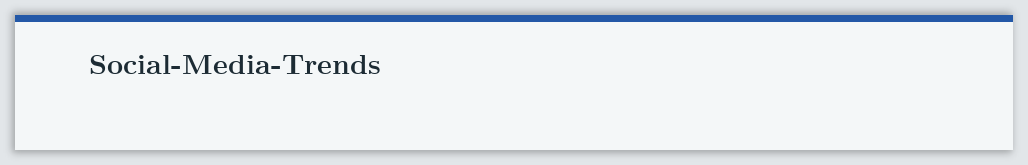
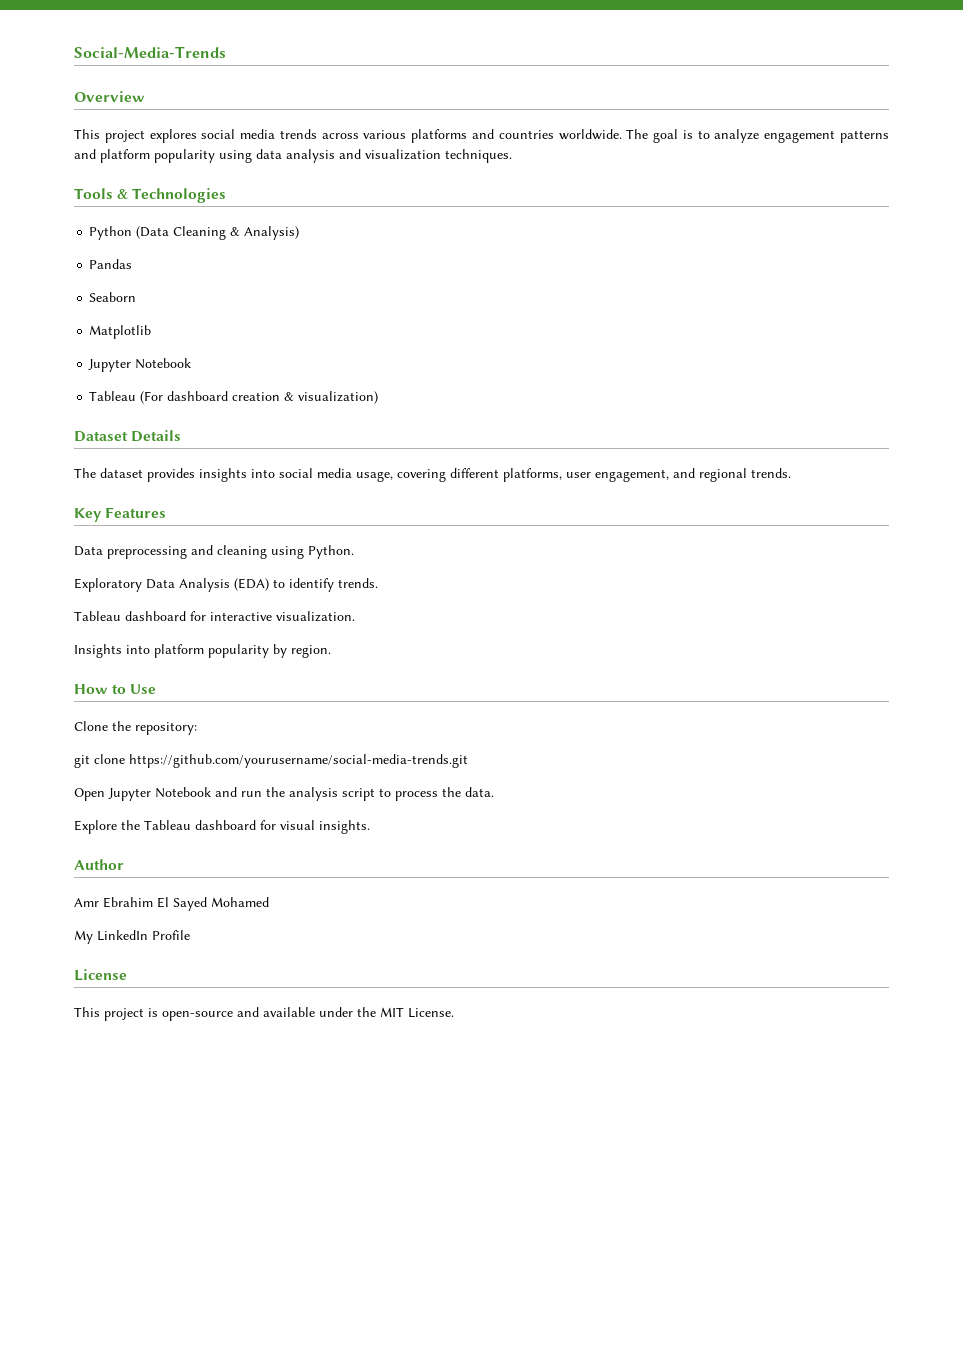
+ Overview
+ This project explores social media trends across various platforms and countries worldwide. The goal is to analyze engagement patterns and platform popularity using data analysis and visualization techniques.
+ Tools & Technologies
+ Python (Data Cleaning & Analysis)
+ Pandas
+ Seaborn
+ Matplotlib
+ Jupyter Notebook
+ Tableau (For dashboard creation & visualization)
+ Dataset Details
+ The dataset provides insights into social media usage, covering different platforms, user engagement, and regional trends.
+ Key Features
+ Data preprocessing and cleaning using Python.
+ Exploratory Data Analysis (EDA) to identify trends.
+ Tableau dashboard for interactive visualization.
+ Insights into platform popularity by region.
+ How to Use
+ Clone the repository:
+ git clone https://github.com/yourusername/social-media-trends.git
+ Open Jupyter Notebook and run the analysis script to process the data.
+ Explore the Tableau dashboard for visual insights.
+ Author
+ Amr Ebrahim El Sayed Mohamed
+ My LinkedIn Profile
+ License
+ This project is open-source and available under the MIT License.

